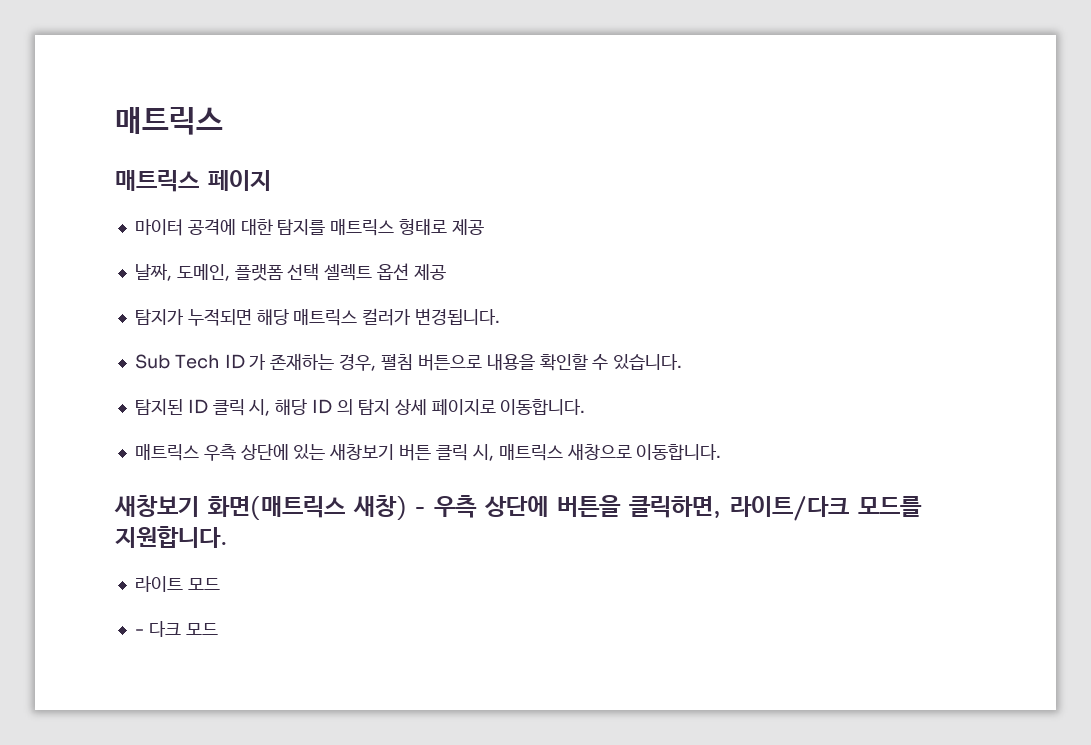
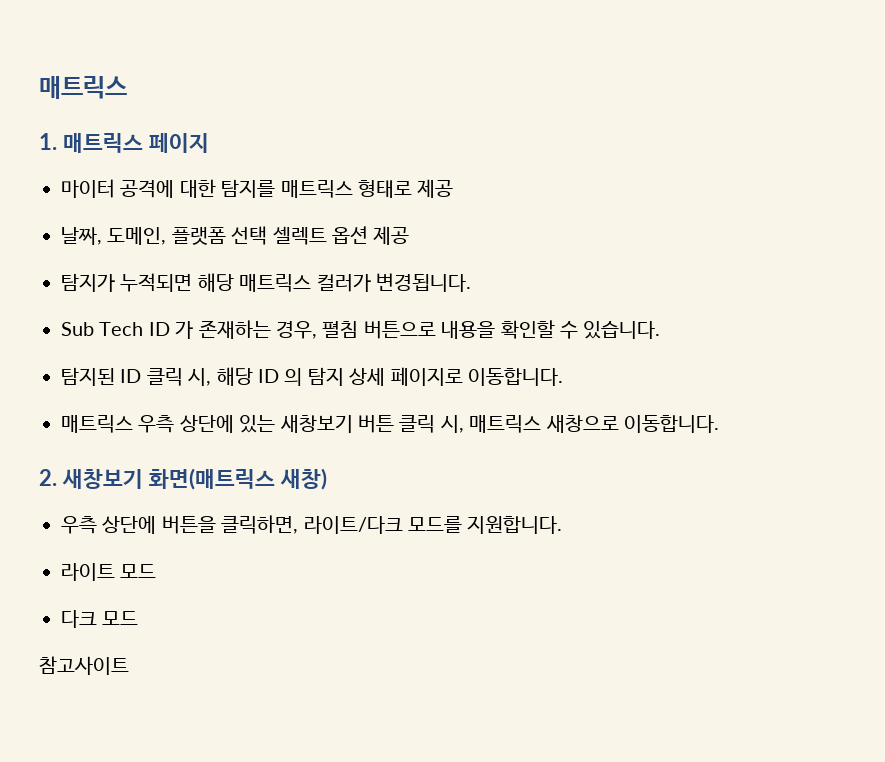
- 매트릭스 페이지
+ 1. 매트릭스 페이지
- 새창보기 화면(매트릭스 새창) - 우측 상단에 버튼을 클릭하면, 라이트/다크 모드를 지원합니다.
+ 2. 새창보기 화면(매트릭스 새창)
+ 우측 상단에 버튼을 클릭하면, 라이트/다크 모드를 지원합니다.
- - 다크 모드
+ 다크 모드
+ 참고사이트

